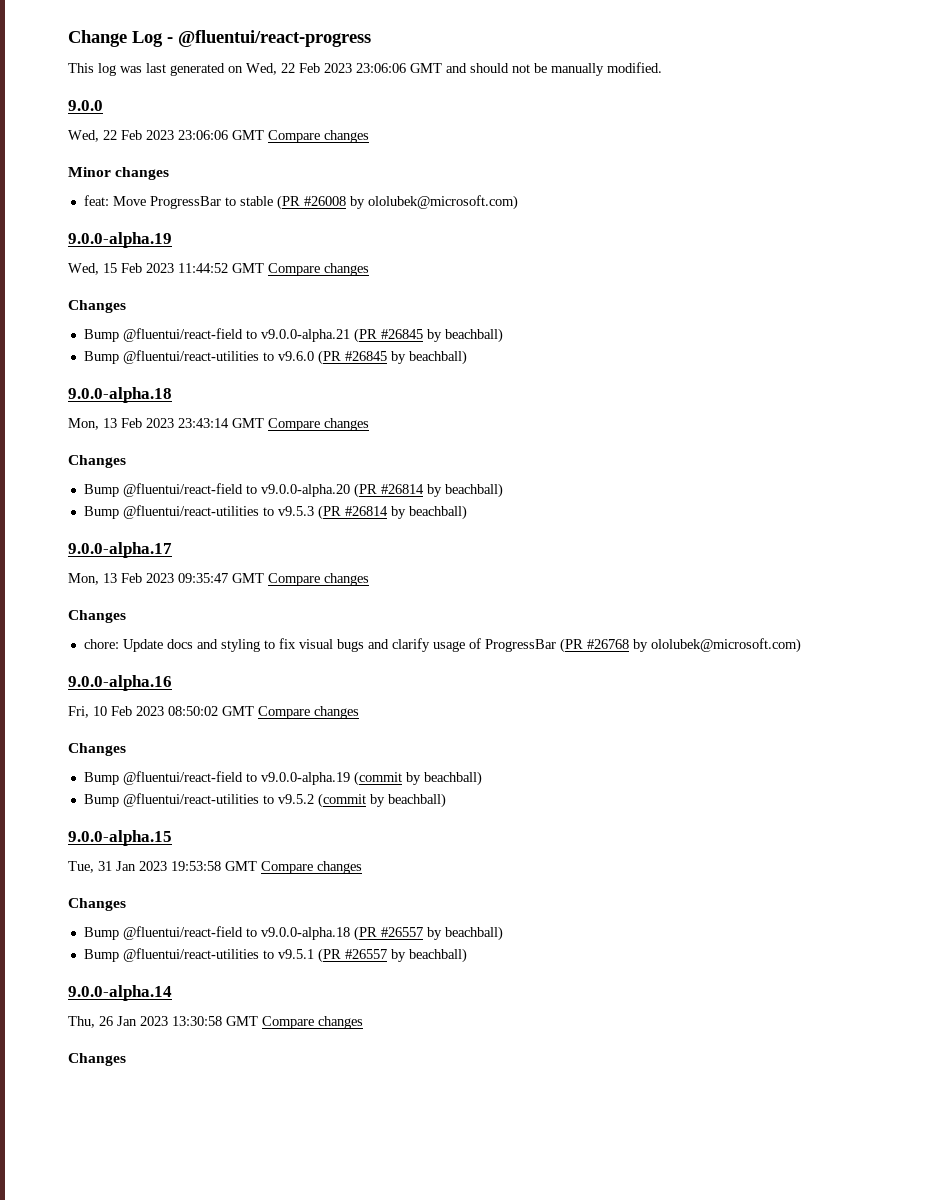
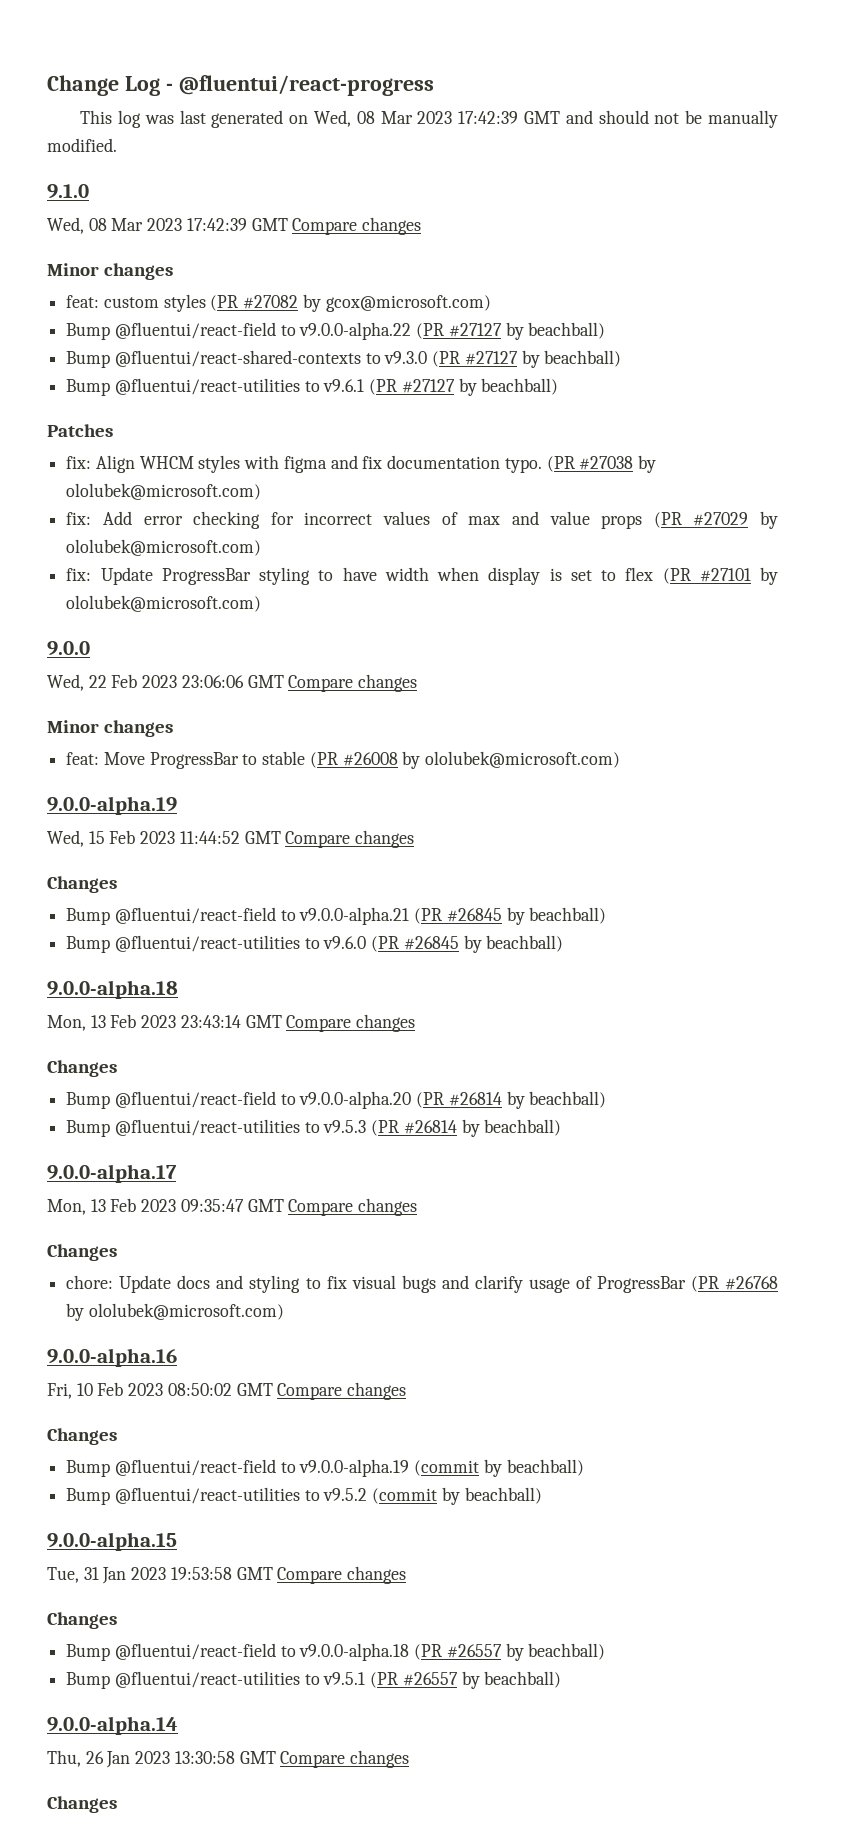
- This log was last generated on Wed, 22 Feb 2023 23:06:06 GMT and should not be manually modified.
+ This log was last generated on Wed, 08 Mar 2023 17:42:39 GMT and should not be manually modified.
+ 9.1.0
+ Wed, 08 Mar 2023 17:42:39 GMT Compare changes
+ Minor changes
+ feat: custom styles (PR #27082 by gcox@microsoft.com)
+ Bump @fluentui/react-field to v9.0.0-alpha.22 (PR #27127 by beachball)
+ Bump @fluentui/react-shared-contexts to v9.3.0 (PR #27127 by beachball)
+ Bump @fluentui/react-utilities to v9.6.1 (PR #27127 by beachball)
+ Patches
+ fix: Align WHCM styles with figma and fix documentation typo. (PR #27038 by ololubek@microsoft.com)
+ fix: Add error checking for incorrect values of max and value props (PR #27029 by ololubek@microsoft.com)
+ fix: Update ProgressBar styling to have width when display is set to flex (PR #27101 by ololubek@microsoft.com)

